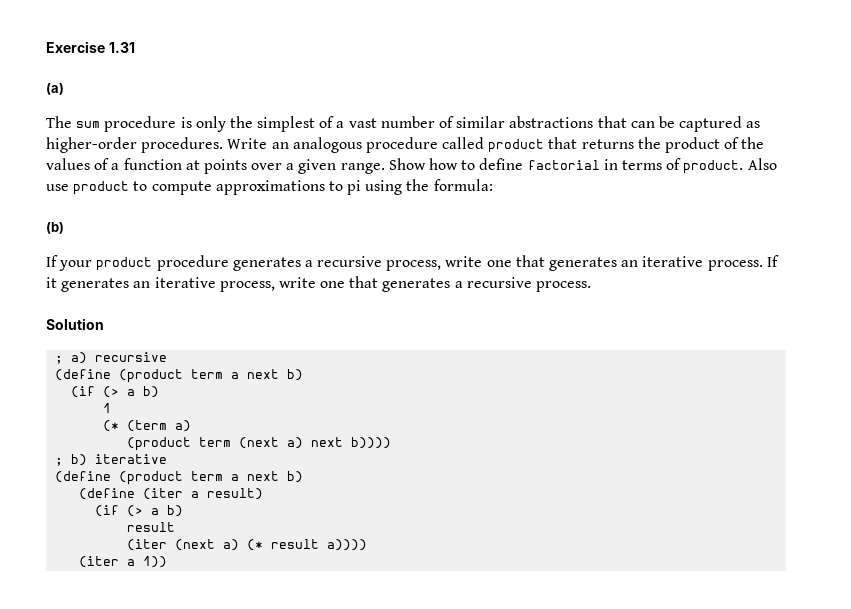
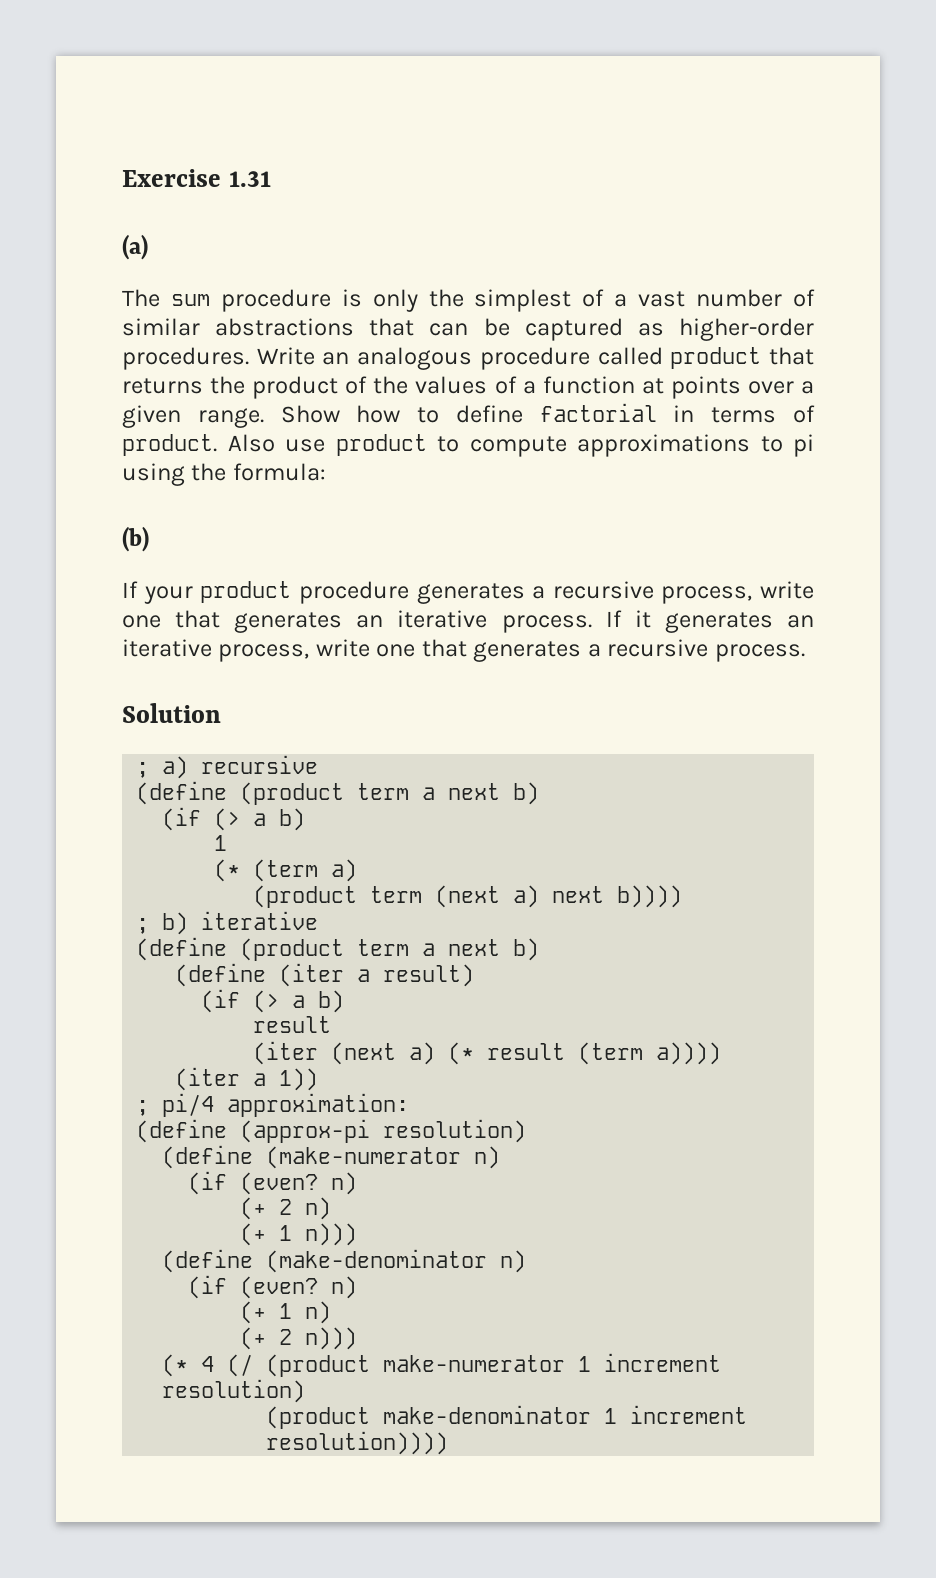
- (iter (next a) (* result a))))
+ (iter (next a) (* result (term a))))
+ ; pi/4 approximation:
+ (define (approx-pi resolution)
+ (define (make-numerator n)
+ (if (even? n)
+ (+ 2 n)
+ (+ 1 n)))
+ (define (make-denominator n)
+ (if (even? n)
+ (+ 1 n)
+ (+ 2 n)))
+ (* 4 (/ (product make-numerator 1 increment resolution)
+ (product make-denominator 1 increment resolution))))

